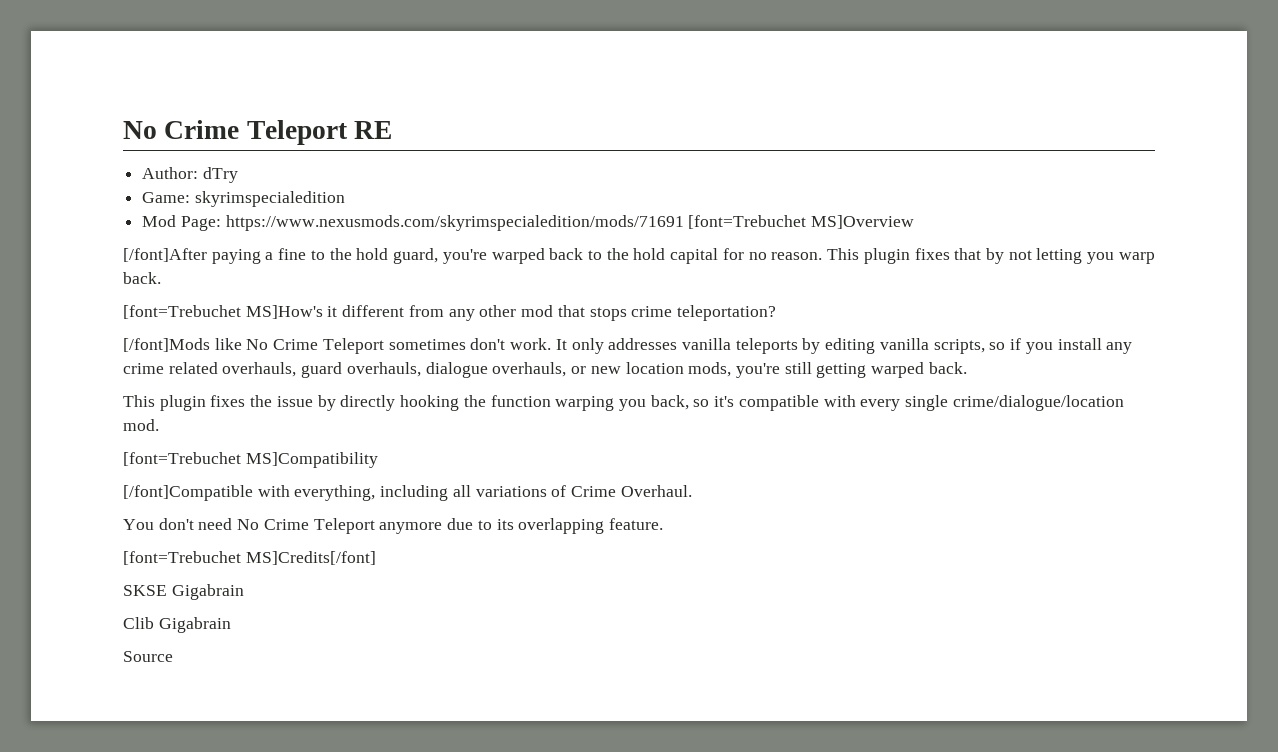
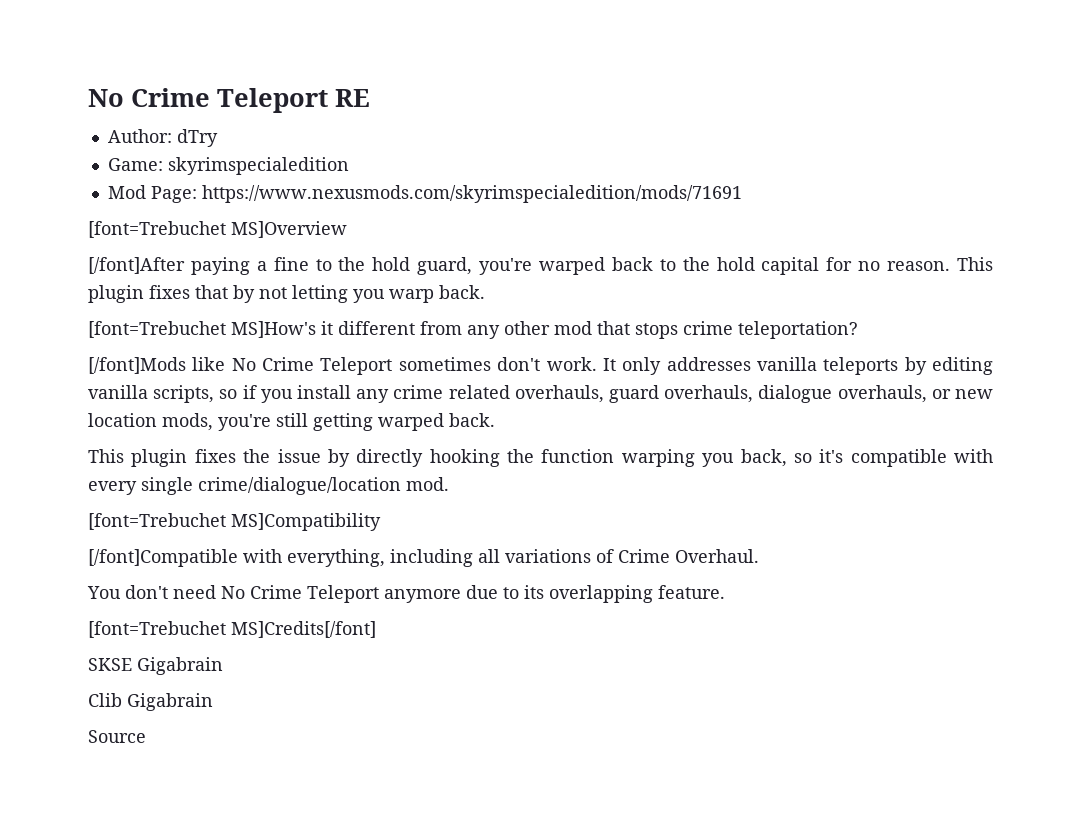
- Mod Page: https://www.nexusmods.com/skyrimspecialedition/mods/71691 [font=Trebuchet MS]Overview
+ Mod Page: https://www.nexusmods.com/skyrimspecialedition/mods/71691
+ [font=Trebuchet MS]Overview

